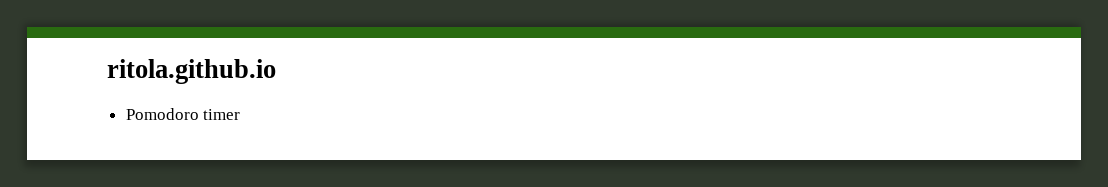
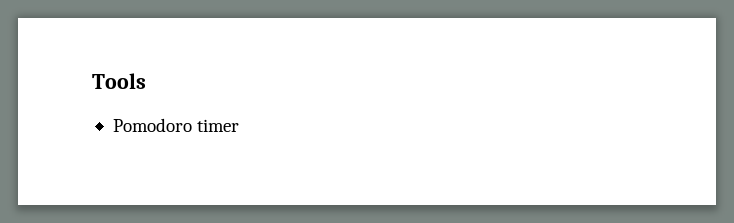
- ritola.github.io
+ Tools

